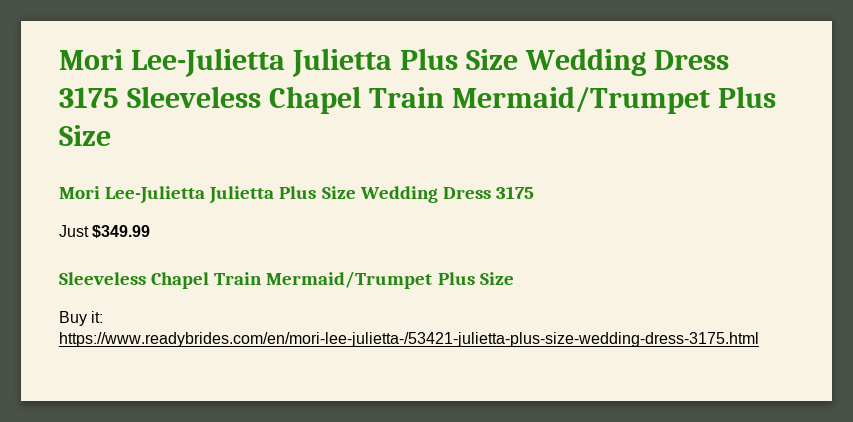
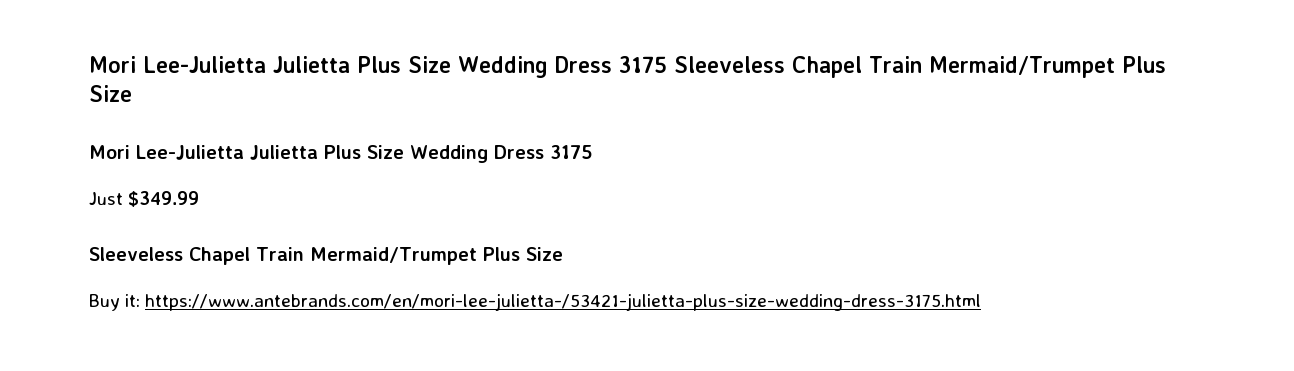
- Buy it: https://www.readybrides.com/en/mori-lee-julietta-/53421-julietta-plus-size-wedding-dress-3175.html
+ Buy it: https://www.antebrands.com/en/mori-lee-julietta-/53421-julietta-plus-size-wedding-dress-3175.html

